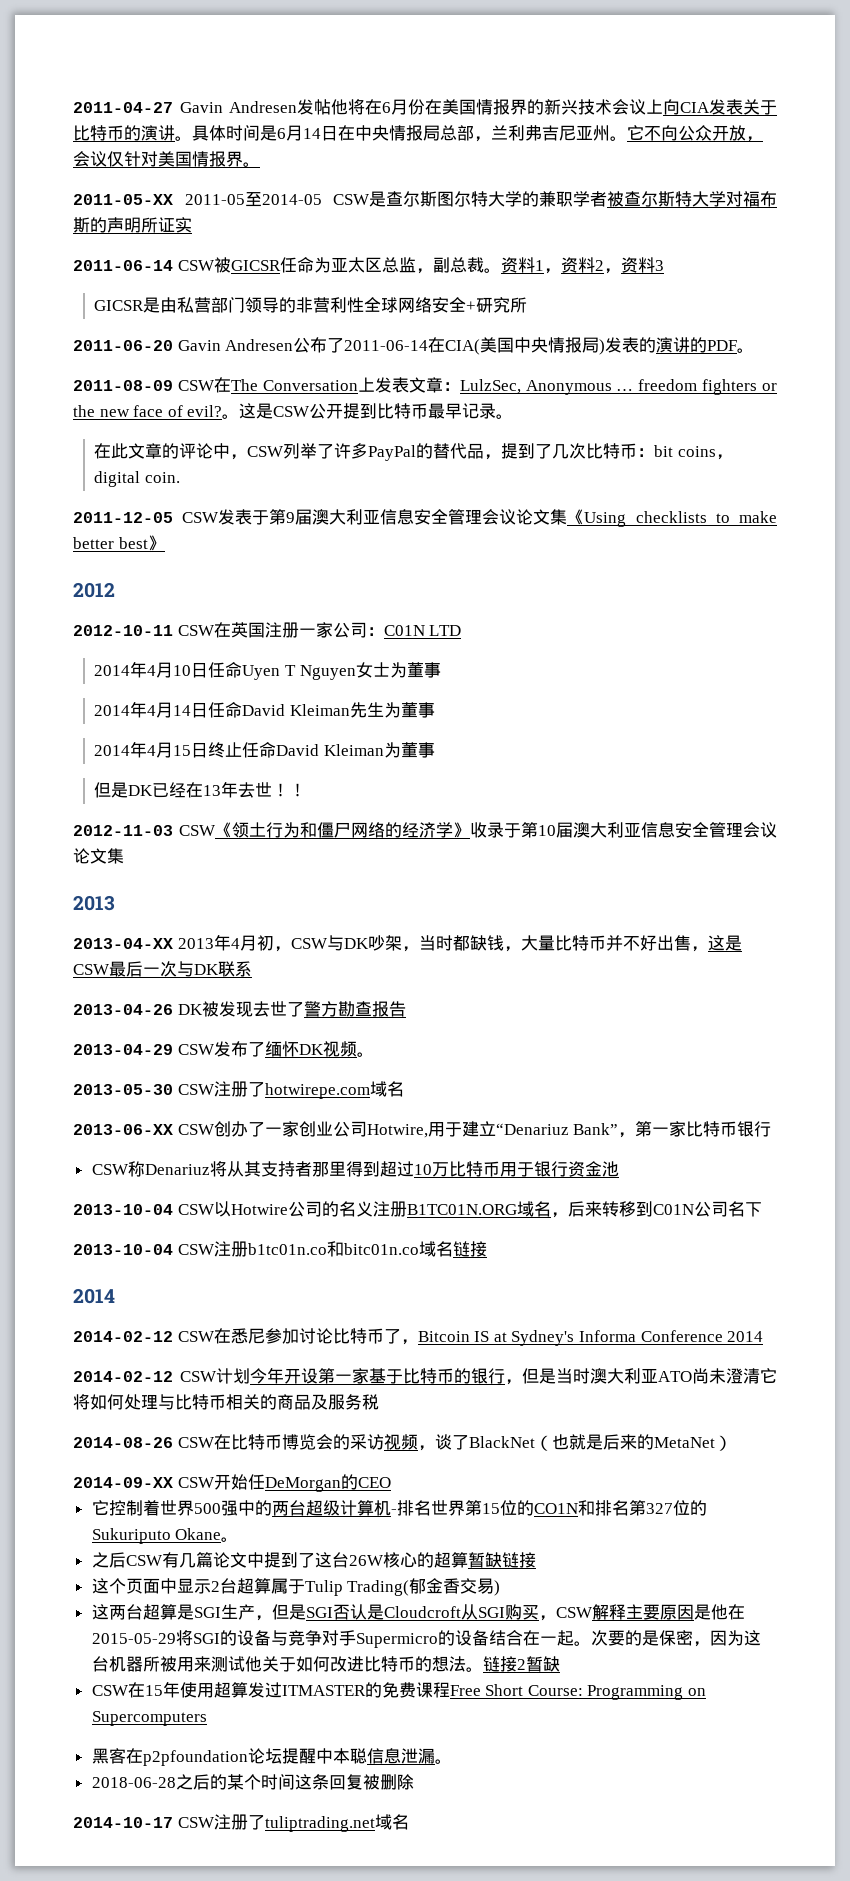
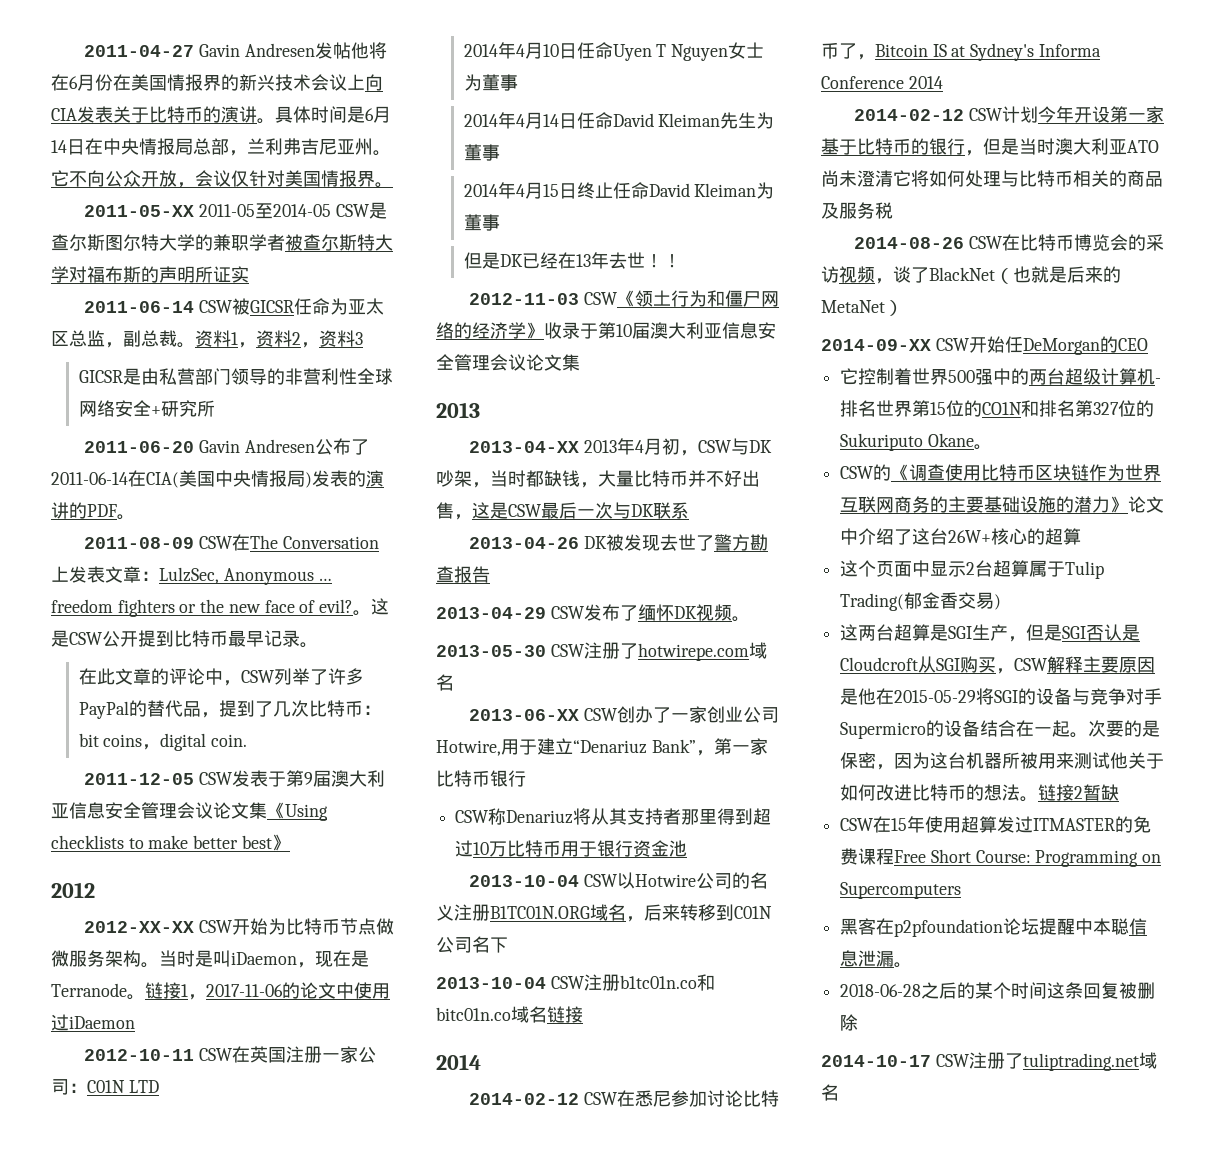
+ 2012-XX-XX CSW开始为比特币节点做微服务架构。当时是叫iDaemon，现在是Terranode。链接1，2017-11-06的论文中使用过iDaemon
- 之后CSW有几篇论文中提到了这台26W核心的超算暂缺链接
+ CSW的《调查使用比特币区块链作为世界互联网商务的主要基础设施的潜力》论文中介绍了这台26W+核心的超算

